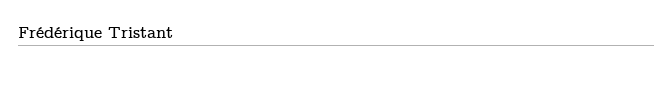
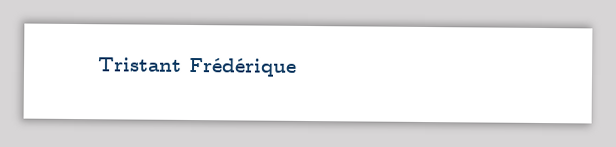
- Frédérique Tristant
+ Tristant Frédérique

